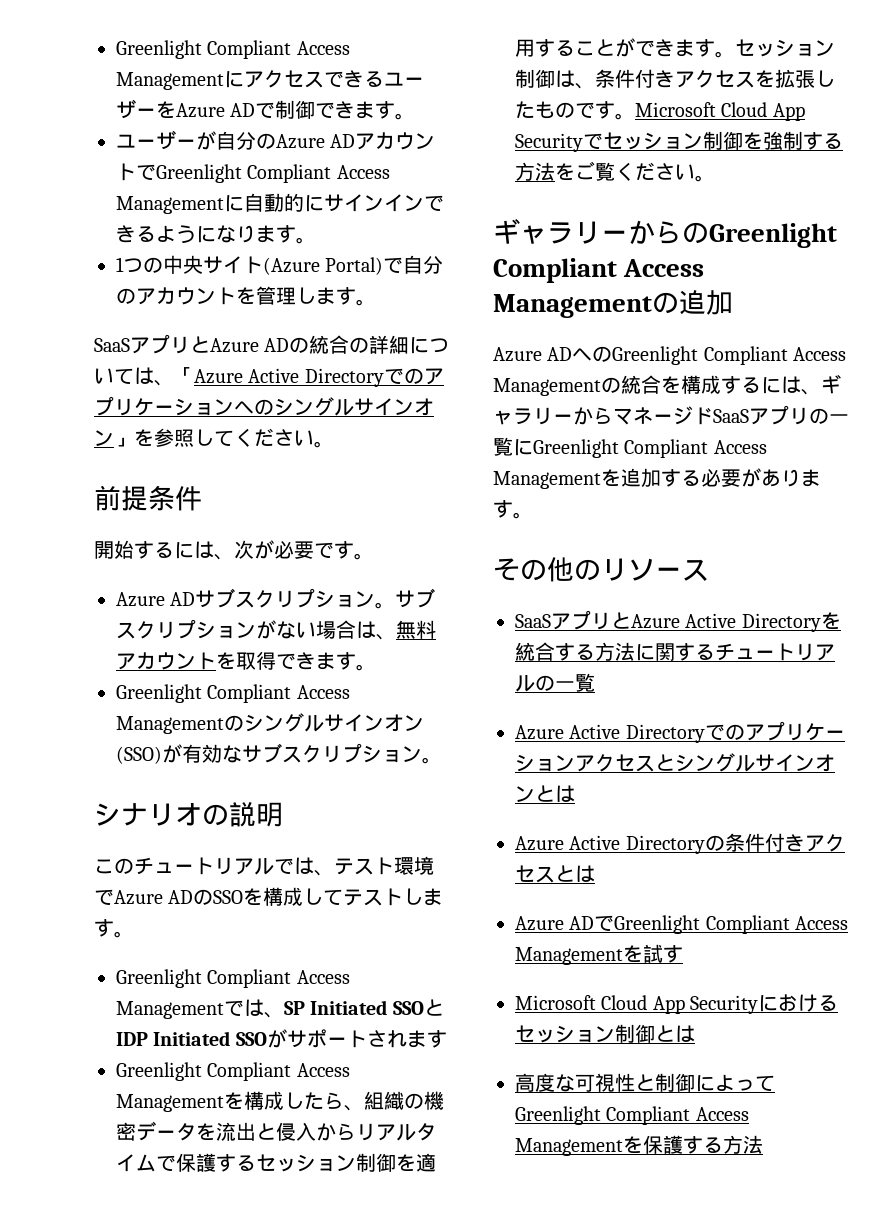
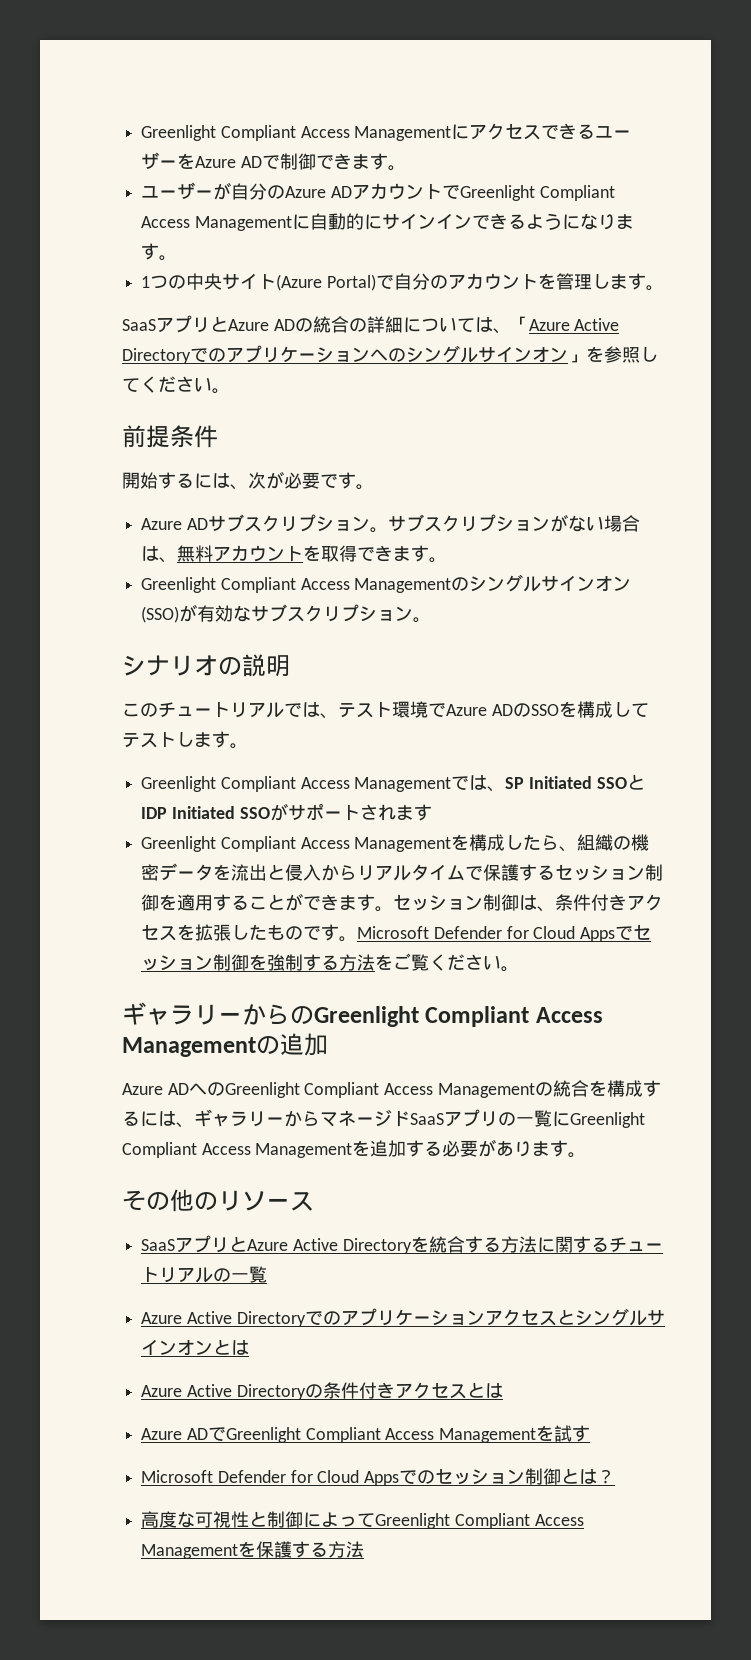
- Microsoft Cloud App Securityでセッション制御を強制する方法をご覧ください。
+ Microsoft Defender for Cloud Appsでセッション制御を強制する方法をご覧ください。
- Microsoft Cloud App Securityにおけるセッション制御とは
+ Microsoft Defender for Cloud Appsでのセッション制御とは？

